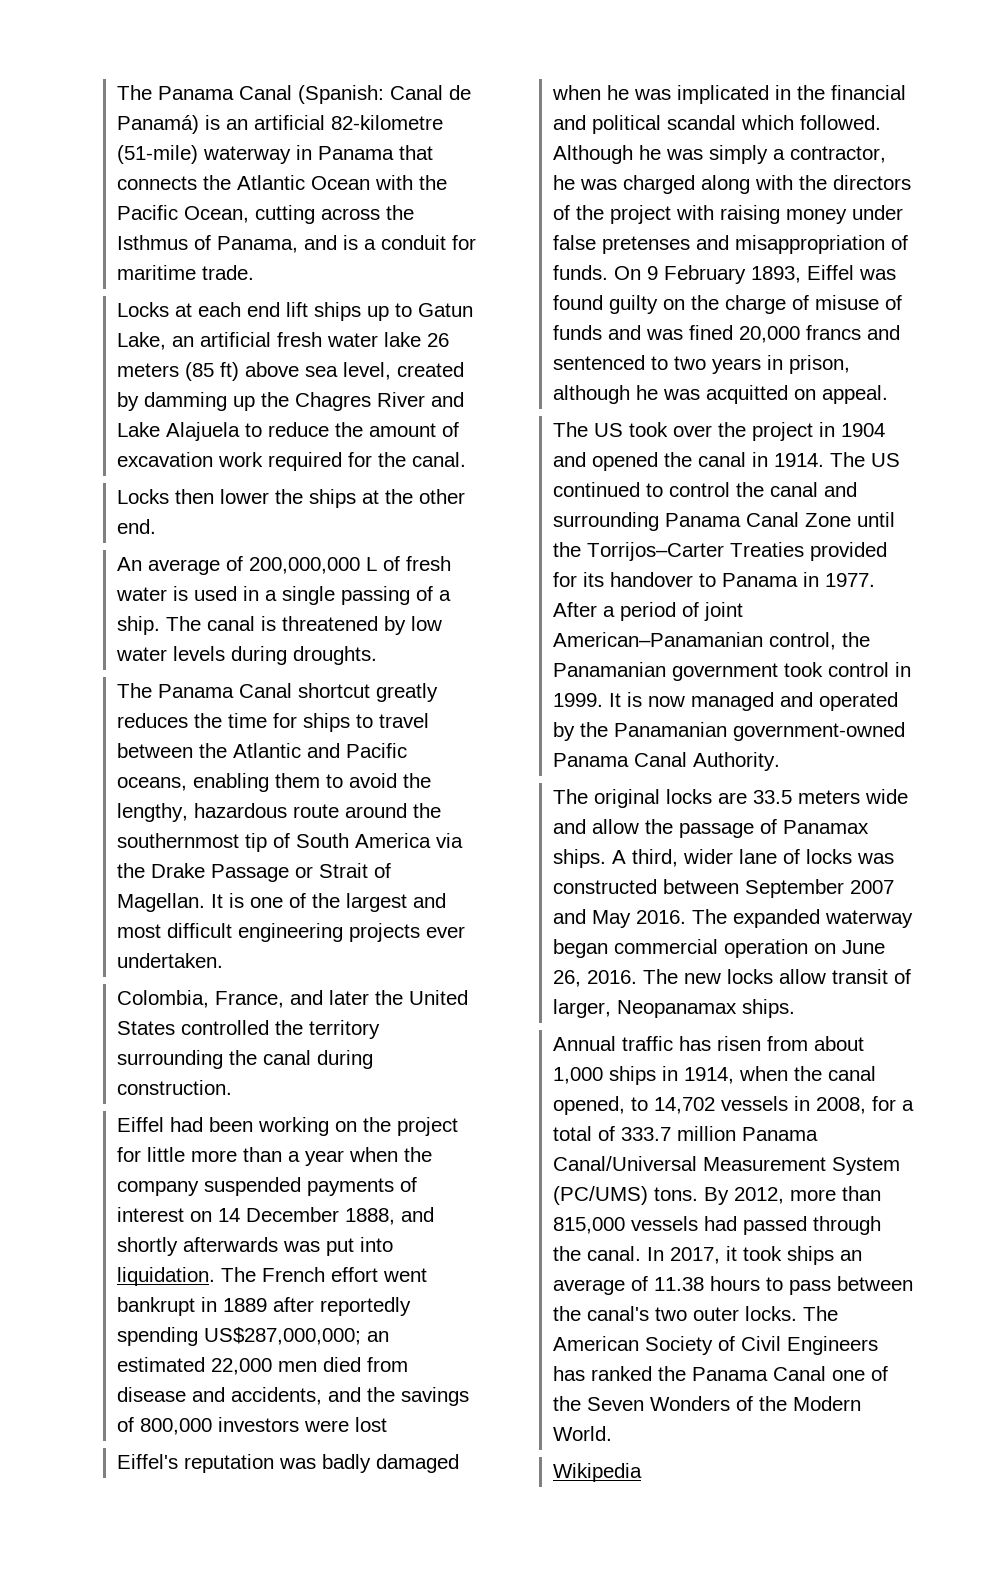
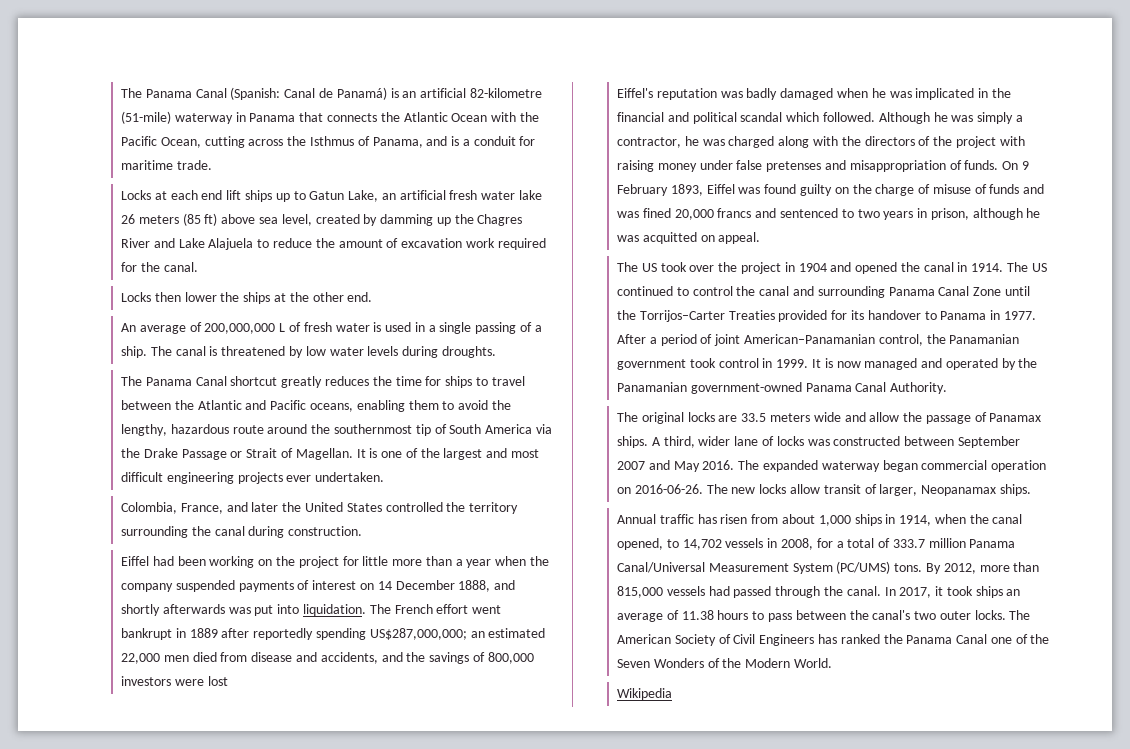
- The expanded waterway began commercial operation on June 26, 2016.
+ The expanded waterway began commercial operation on 2016-06-26.

